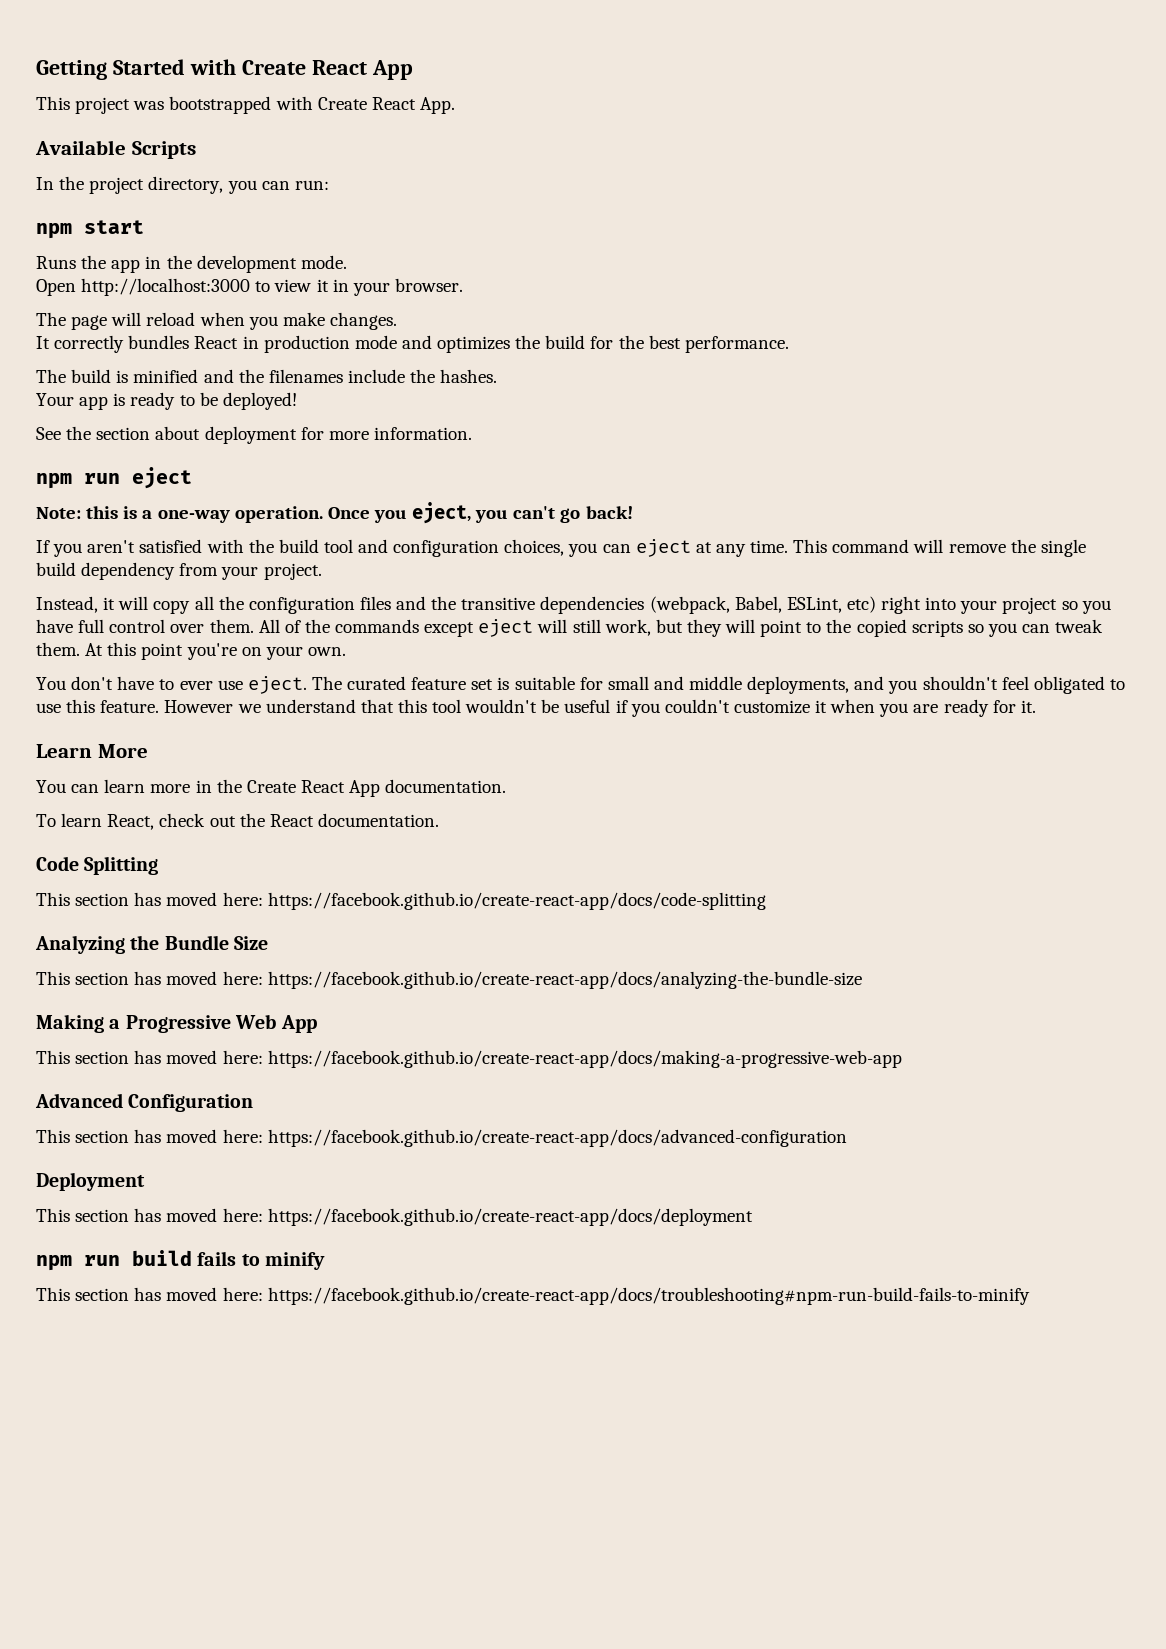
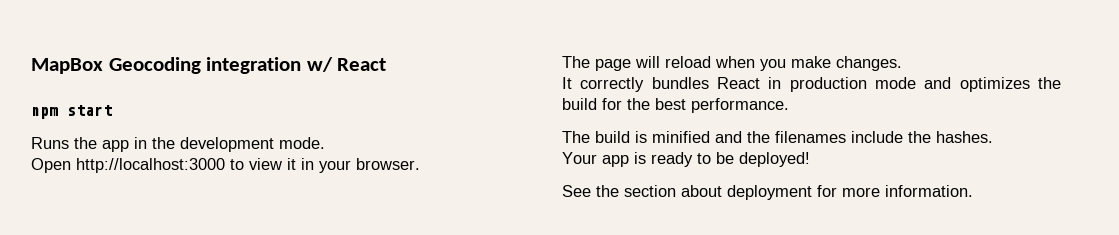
- Getting Started with Create React App
- This project was bootstrapped with Create React App.
- Available Scripts
- In the project directory, you can run:
+ MapBox Geocoding integration w/ React
- npm run eject
- Note: this is a one-way operation. Once you eject, you can't go back!
- If you aren't satisfied with the build tool and configuration choices, you can eject at any time. This command will remove the single build dependency from your project.
- Instead, it will copy all the configuration files and the transitive dependencies (webpack, Babel, ESLint, etc) right into your project so you have full control over them. All of the commands except eject will still work, but they will point to the copied scripts so you can tweak them. At this point you're on your own.
- You don't have to ever use eject. The curated feature set is suitable for small and middle deployments, and you shouldn't feel obligated to use this feature. However we understand that this tool wouldn't be useful if you couldn't customize it when you are ready for it.
- Learn More
- You can learn more in the Create React App documentation.
- To learn React, check out the React documentation.
- Code Splitting
- This section has moved here: https://facebook.github.io/create-react-app/docs/code-splitting
- Analyzing the Bundle Size
- This section has moved here: https://facebook.github.io/create-react-app/docs/analyzing-the-bundle-size
- Making a Progressive Web App
- This section has moved here: https://facebook.github.io/create-react-app/docs/making-a-progressive-web-app
- Advanced Configuration
- This section has moved here: https://facebook.github.io/create-react-app/docs/advanced-configuration
- Deployment
- This section has moved here: https://facebook.github.io/create-react-app/docs/deployment
- npm run build fails to minify
- This section has moved here: https://facebook.github.io/create-react-app/docs/troubleshooting#npm-run-build-fails-to-minify

